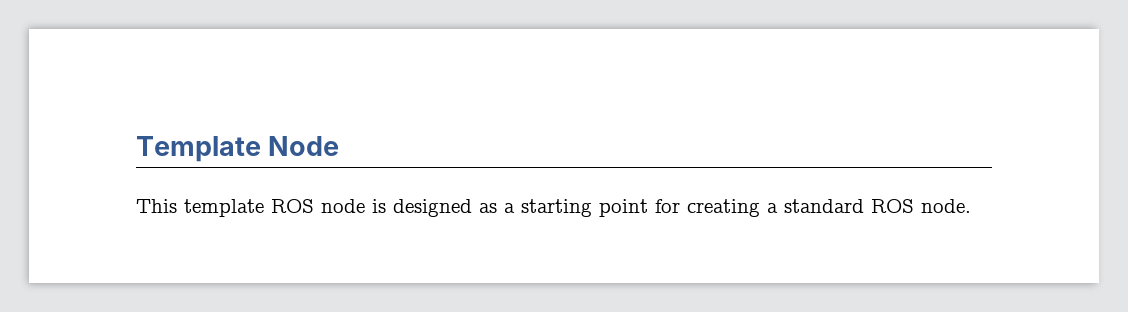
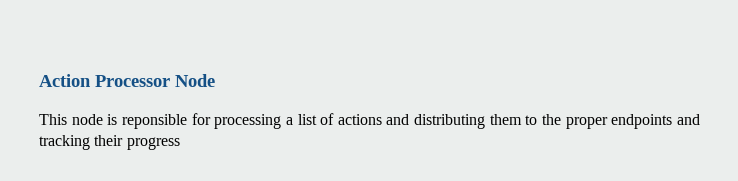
- Template Node
+ Action Processor Node
- This template ROS node is designed as a starting point for creating a standard ROS node.
+ This node is reponsible for processing a list of actions and distributing them to the proper endpoints and tracking their progress

